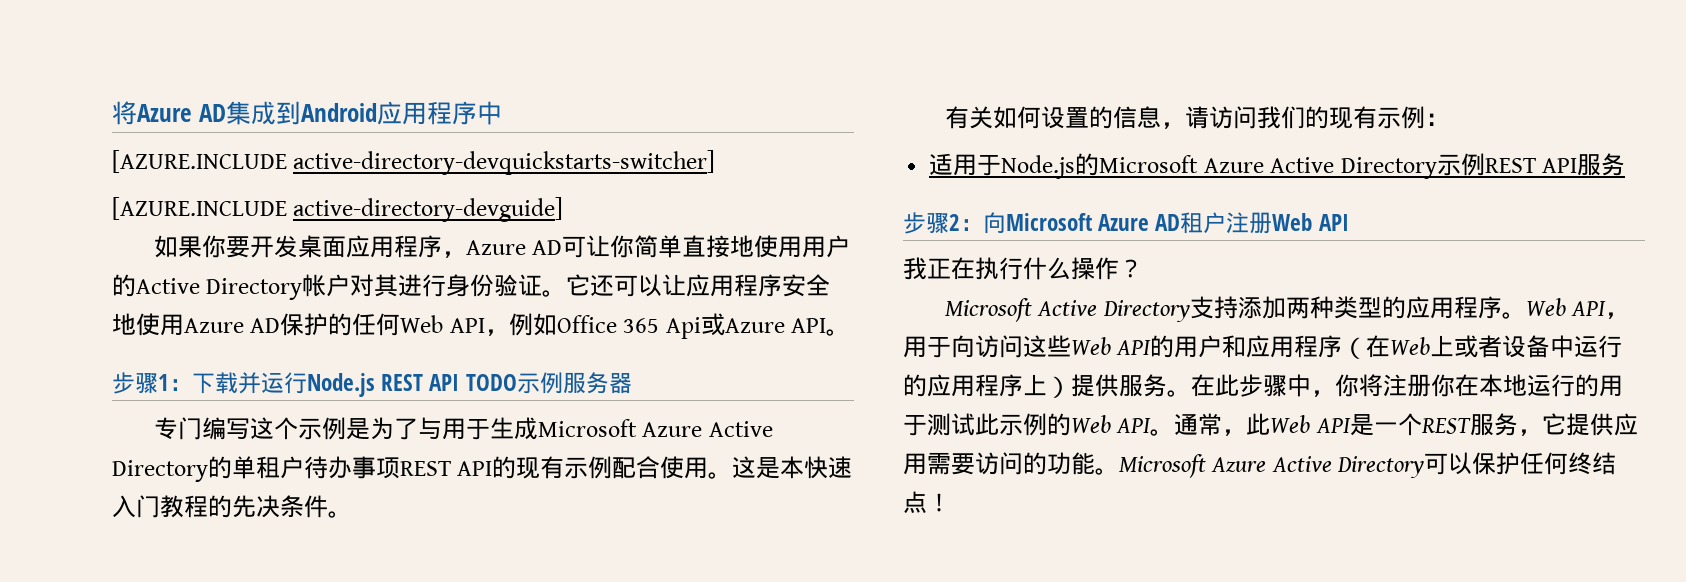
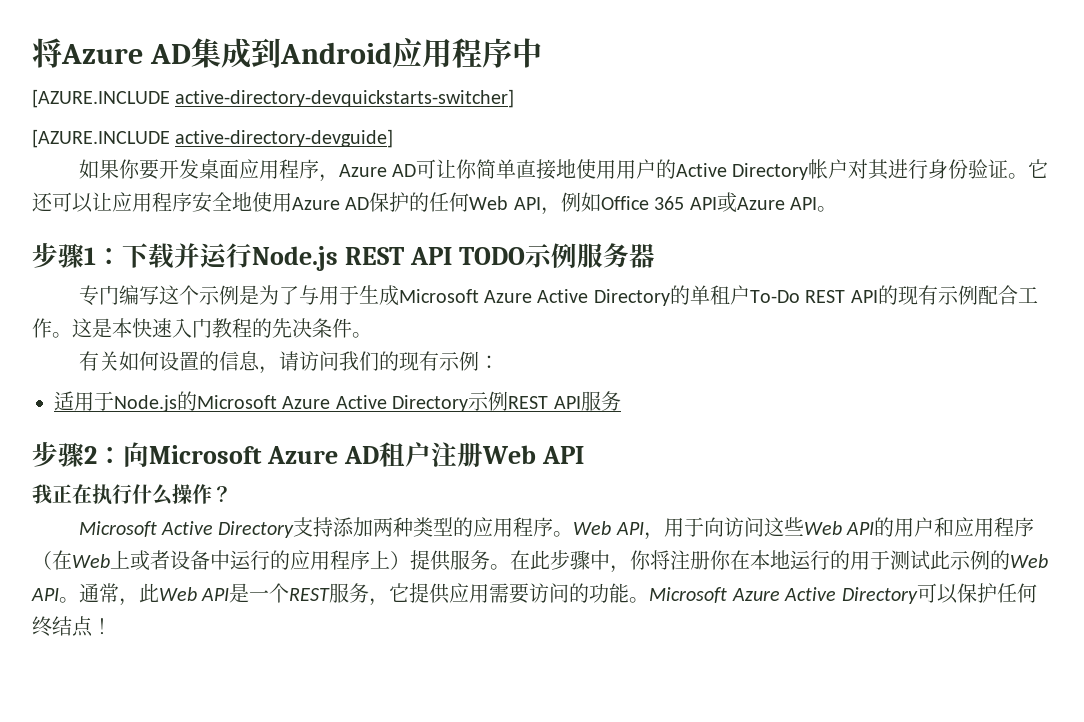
- 它还可以让应用程序安全地使用Azure AD保护的任何Web API，例如Office 365 Api或Azure API。
+ 它还可以让应用程序安全地使用Azure AD保护的任何Web API，例如Office 365 API或Azure API。
- 专门编写这个示例是为了与用于生成Microsoft Azure Active Directory的单租户待办事项REST API的现有示例配合使用。
+ 专门编写这个示例是为了与用于生成Microsoft Azure Active Directory的单租户To-Do REST API的现有示例配合工作。

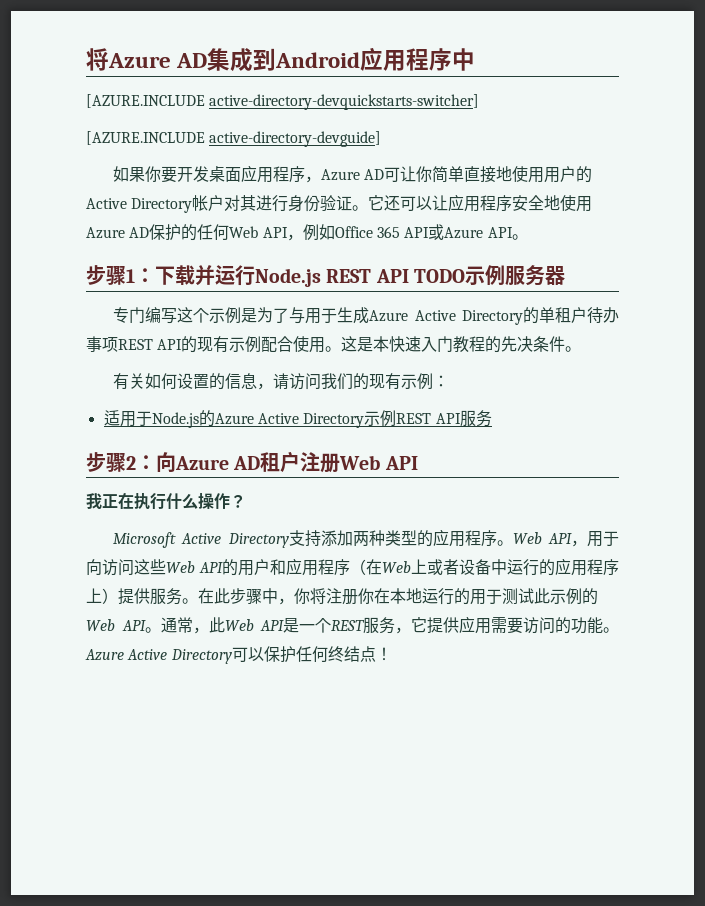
- 专门编写这个示例是为了与用于生成Microsoft Azure Active Directory的单租户To-Do REST API的现有示例配合工作。
+ 专门编写这个示例是为了与用于生成Azure Active Directory的单租户待办事项REST API的现有示例配合使用。
- 适用于Node.js的Microsoft Azure Active Directory示例REST API服务
+ 适用于Node.js的Azure Active Directory示例REST API服务
- 步骤2：向Microsoft Azure AD租户注册Web API
+ 步骤2：向Azure AD租户注册Web API
- Microsoft Azure Active Directory可以保护任何终结点！
+ Azure Active Directory可以保护任何终结点！

